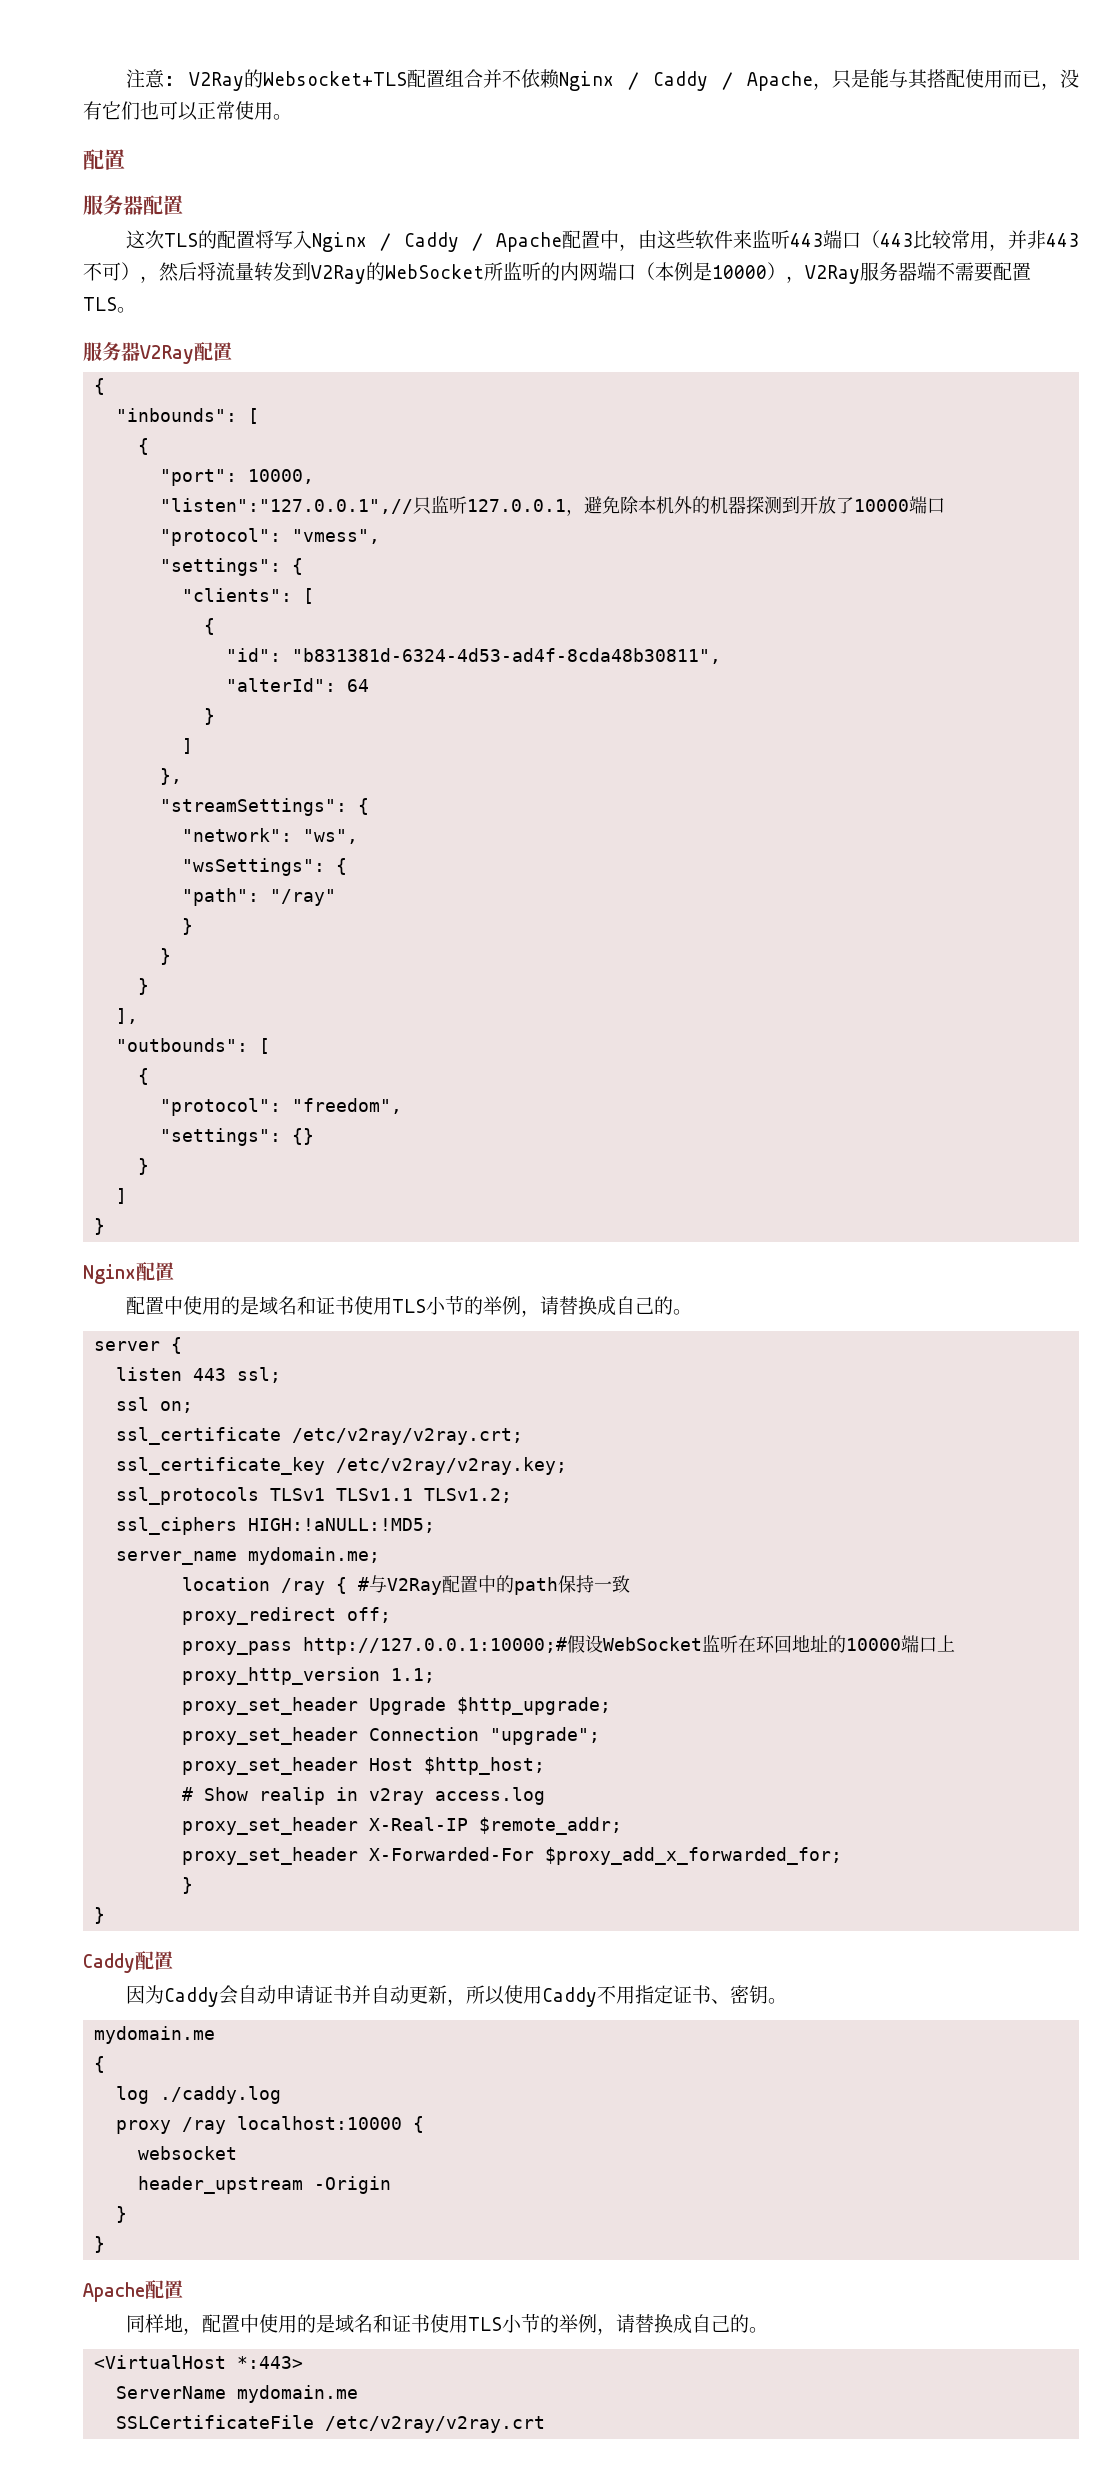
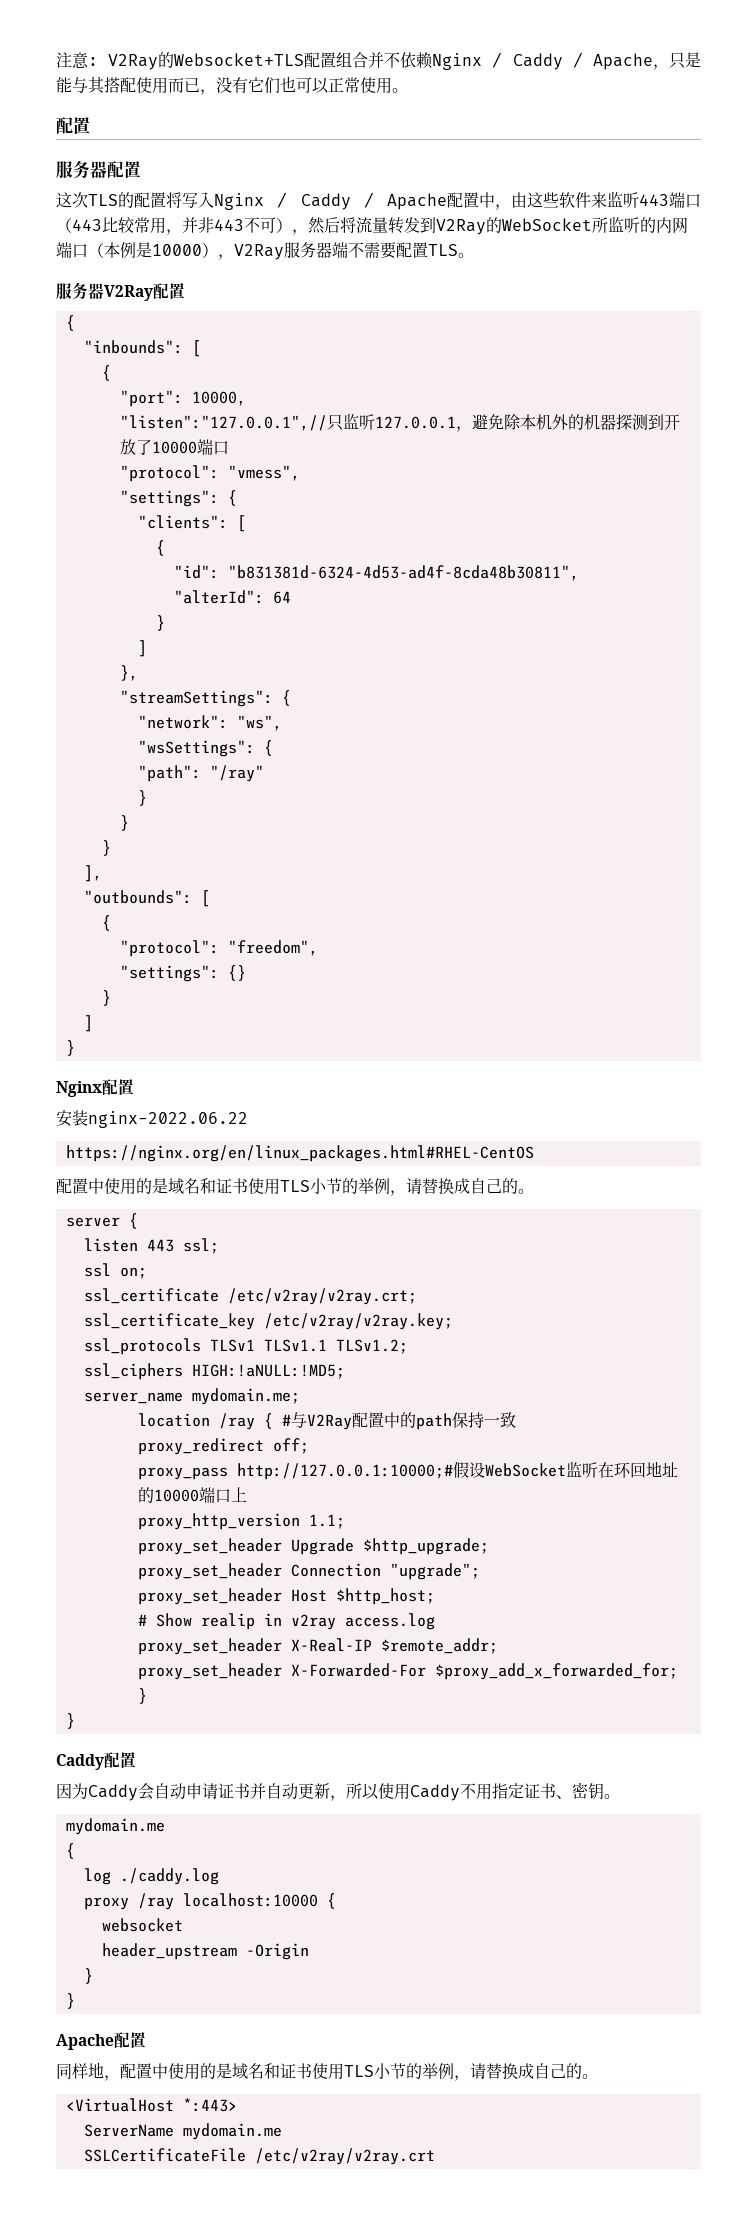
+ 安装nginx-2022.06.22
+ https://nginx.org/en/linux_packages.html#RHEL-CentOS

